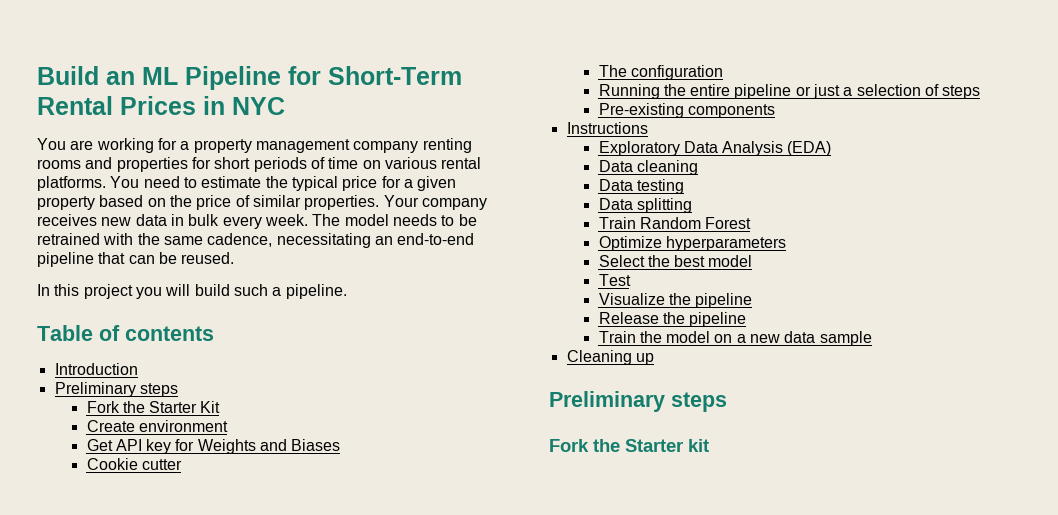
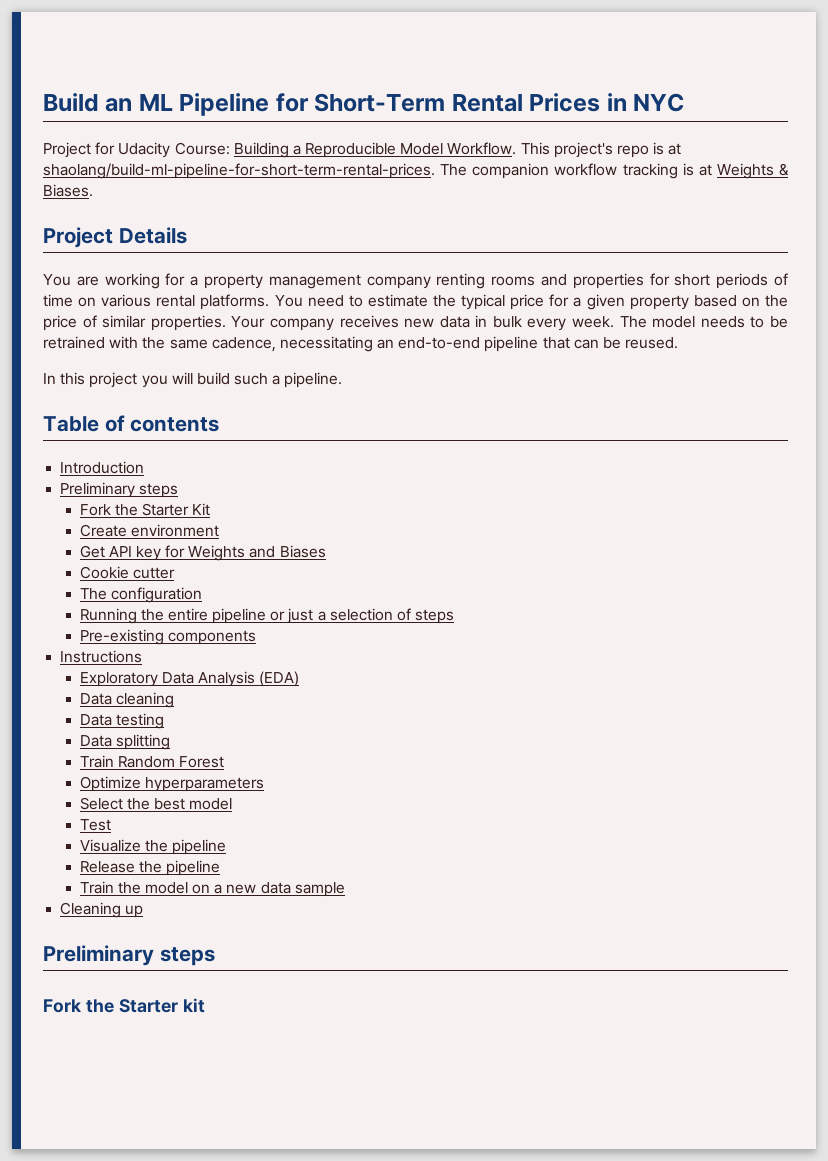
+ Project for Udacity Course: Building a Reproducible Model Workflow. This project's repo is at shaolang/build-ml-pipeline-for-short-term-rental-prices. The companion workflow tracking is at Weights & Biases.
+ Project Details

